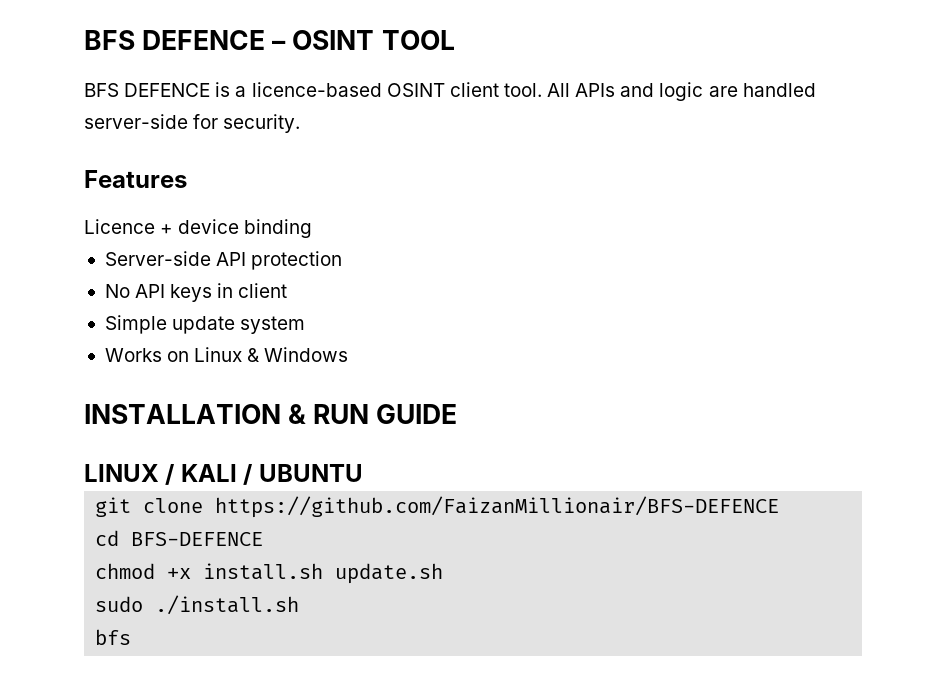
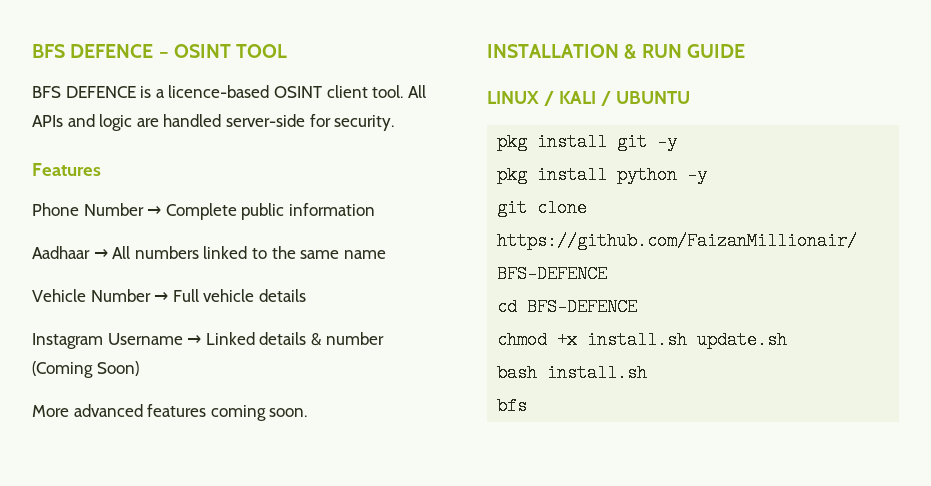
- Licence + device binding
- Server-side API protection
- No API keys in client
- Simple update system
- Works on Linux & Windows
+ Phone Number → Complete public information
+ Aadhaar → All numbers linked to the same name
+ Vehicle Number → Full vehicle details
+ Instagram Username → Linked details & number (Coming Soon)
+ More advanced features coming soon.
+ pkg install git -y
+ pkg install python -y
- sudo ./install.sh
+ bash install.sh

